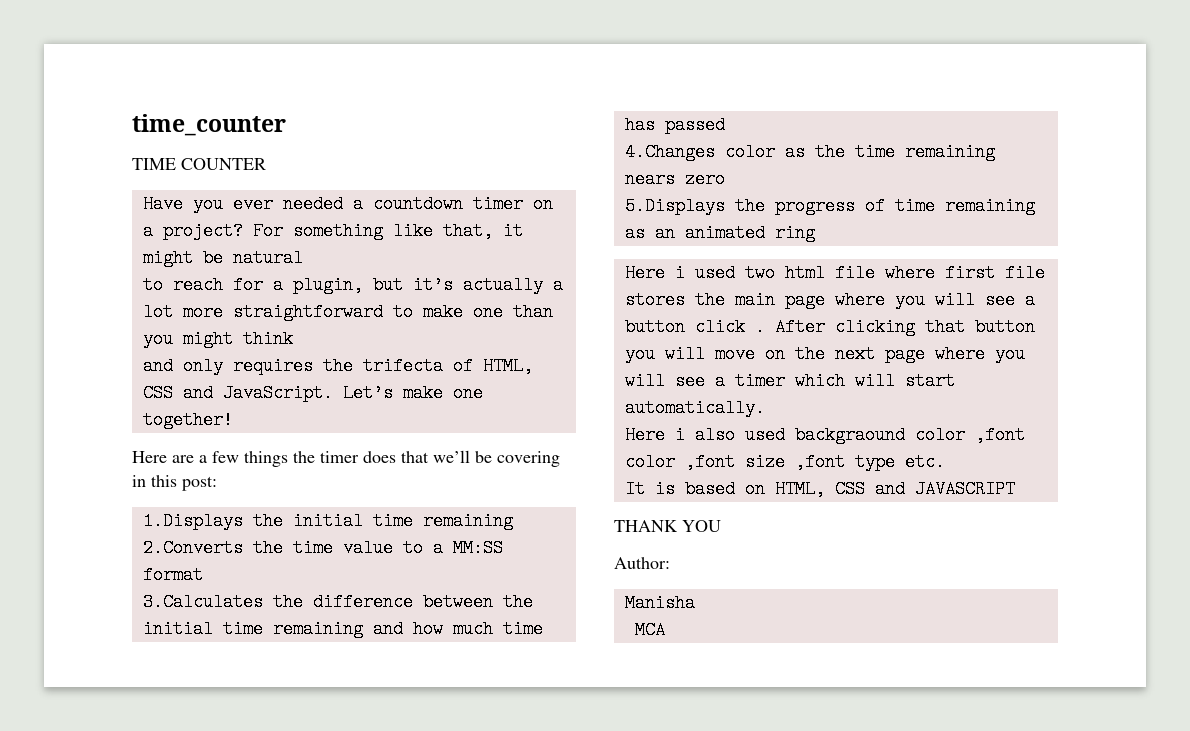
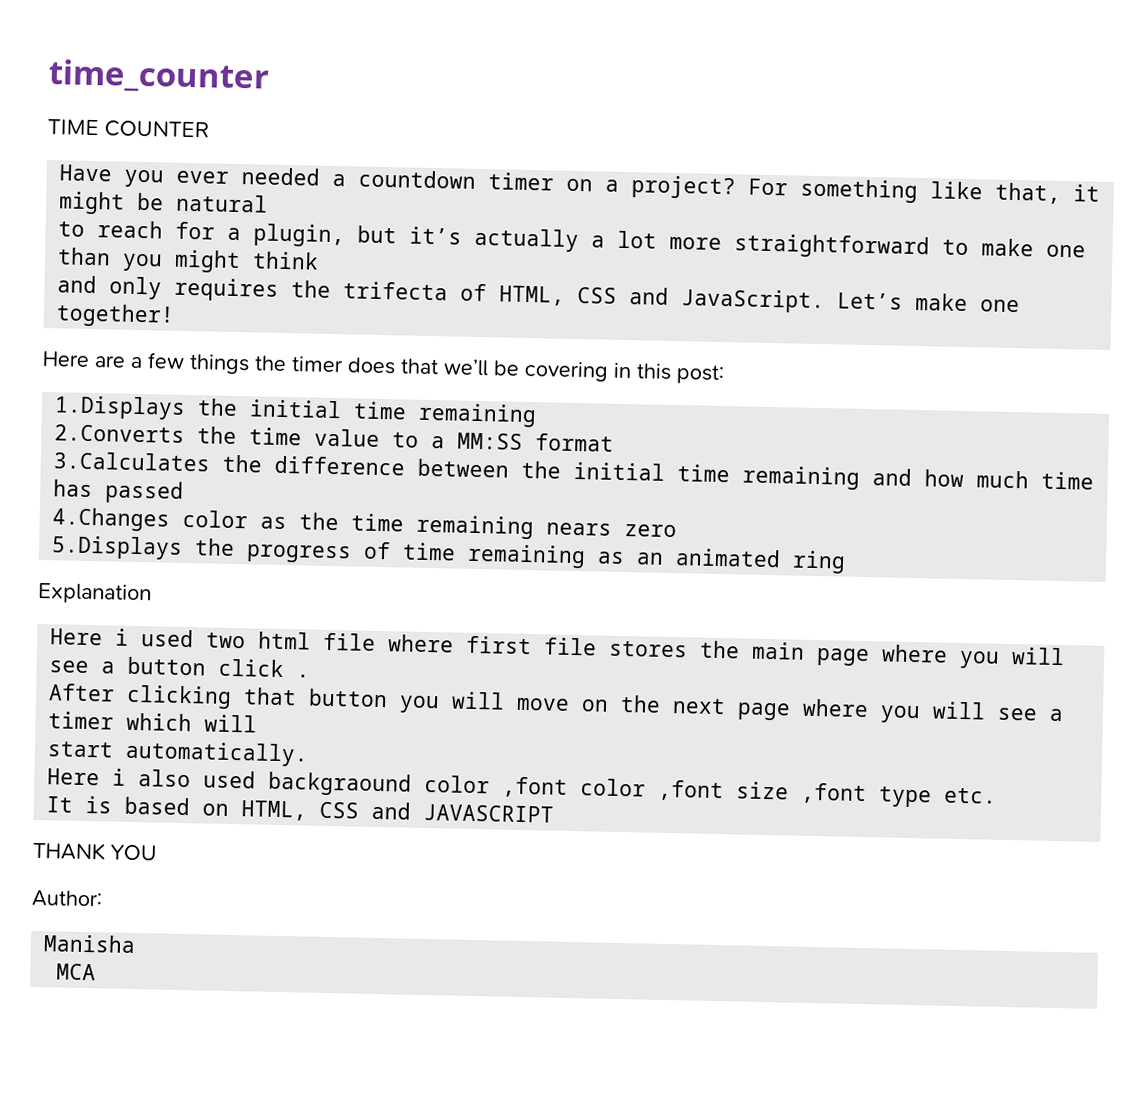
+ Explanation
- Here i used two html file where first file stores the main page where you will see a button click . After clicking that button you will move on the next page where you will see a timer which will start automatically.
+ Here i used two html file where first file stores the main page where you will see a button click .
+ After clicking that button you will move on the next page where you will see a timer which will
+ start automatically.

